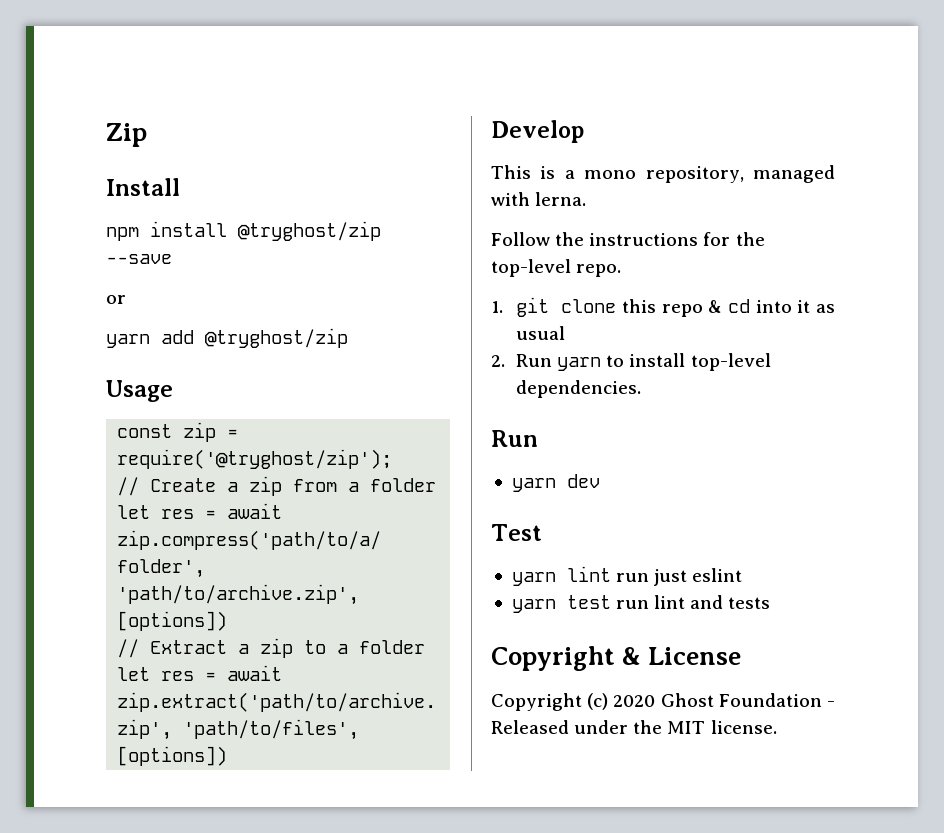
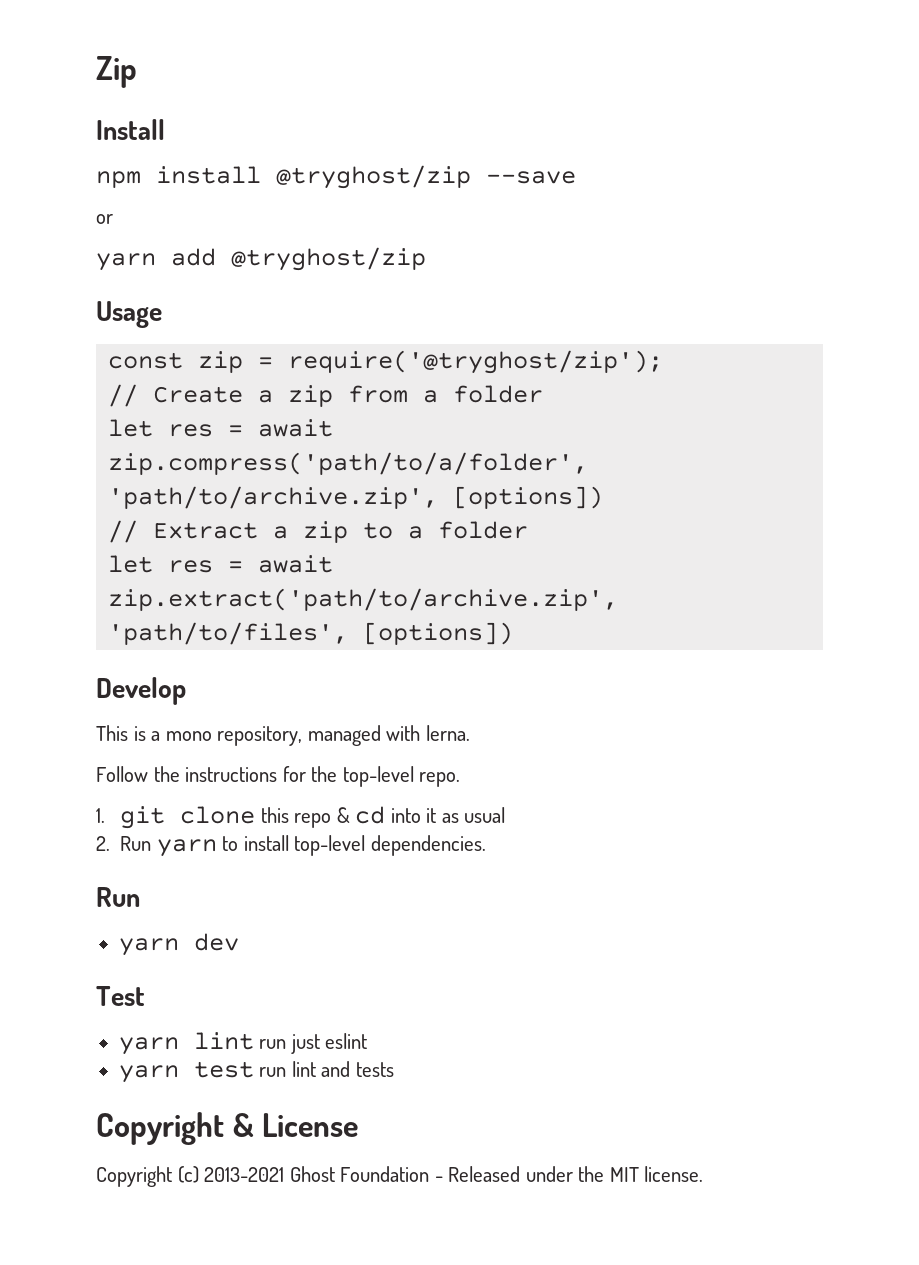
- Copyright (c) 2020 Ghost Foundation - Released under the MIT license.
+ Copyright (c) 2013-2021 Ghost Foundation - Released under the MIT license.

